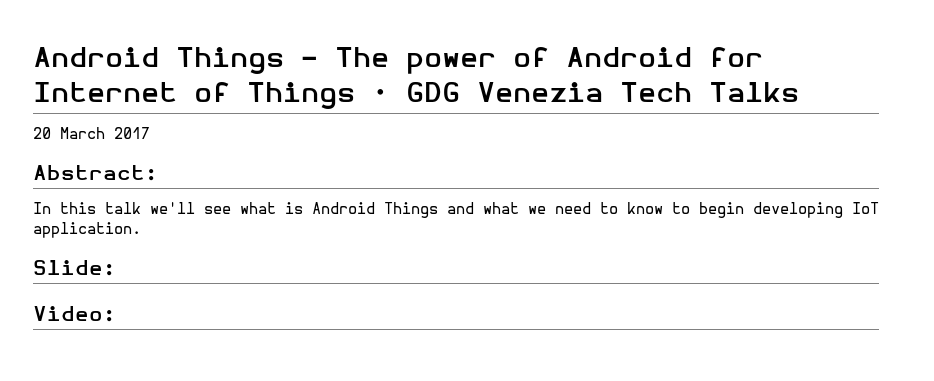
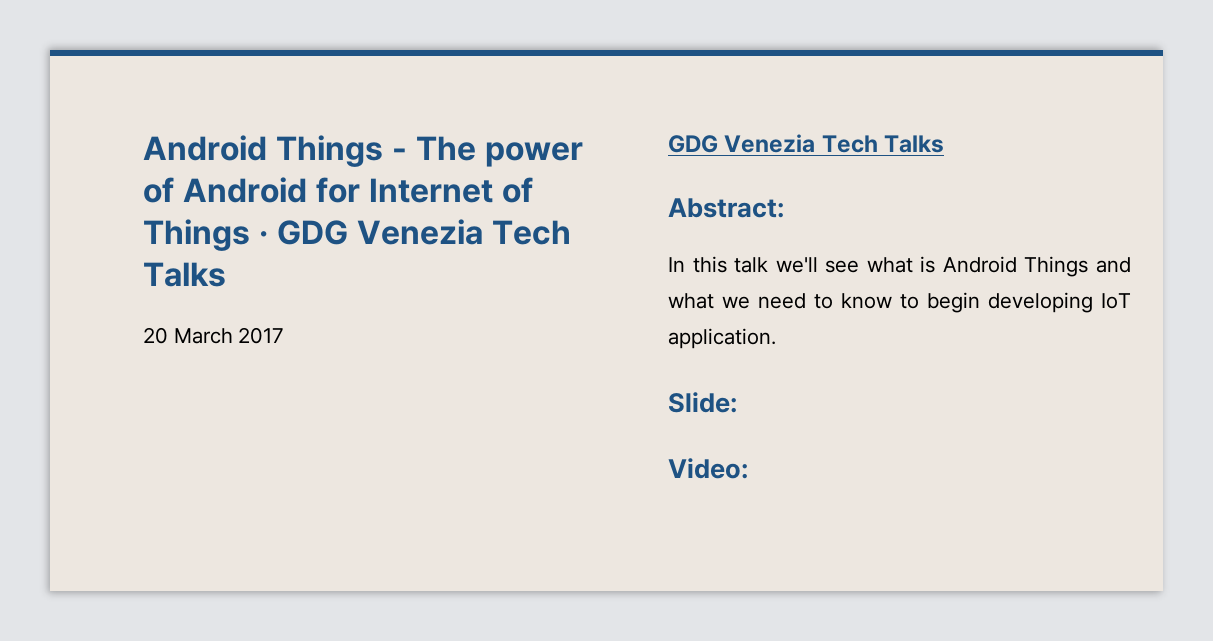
  20 March 2017
+ GDG Venezia Tech Talks

